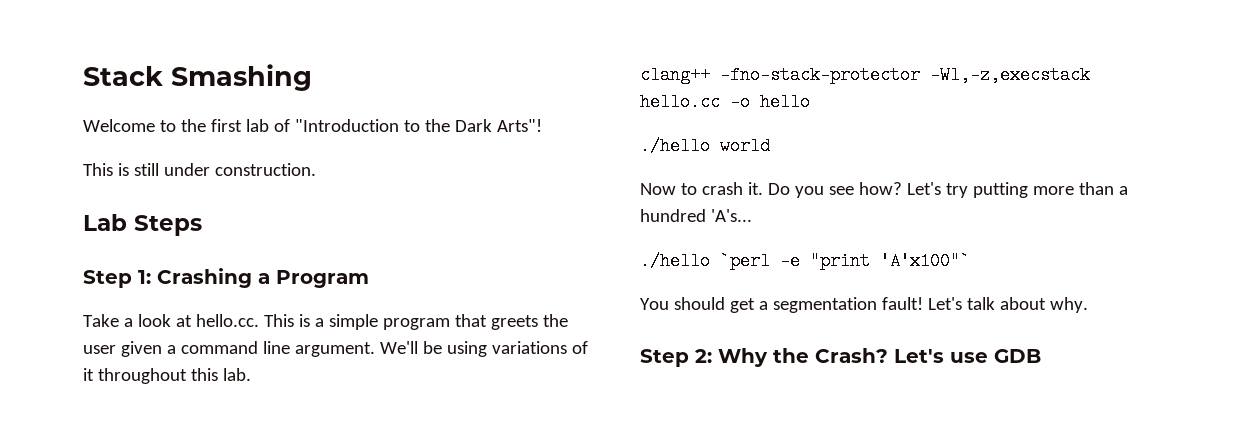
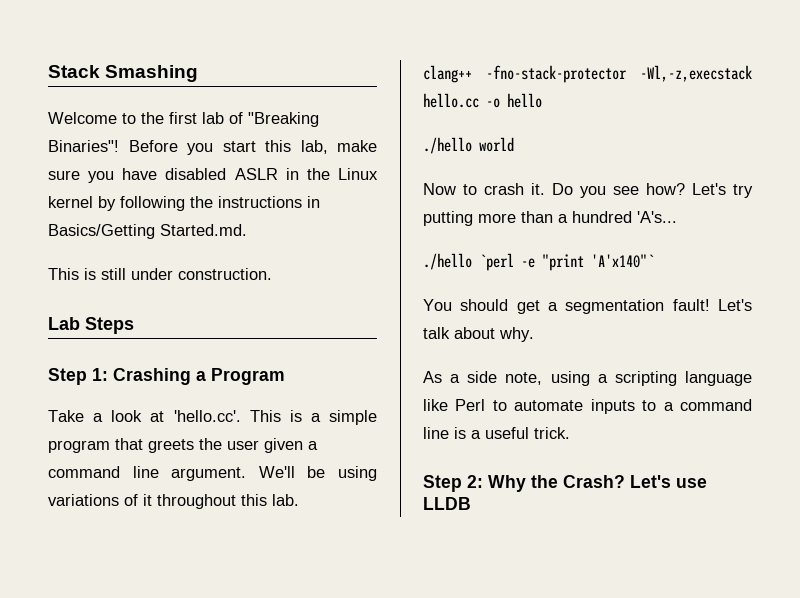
- Welcome to the first lab of "Introduction to the Dark Arts"!
+ Welcome to the first lab of "Breaking Binaries"! Before you start this lab, make sure you have disabled ASLR in the Linux kernel by following the instructions in Basics/Getting Started.md.
- Take a look at hello.cc. This is a simple program that greets the user given a command line argument.
+ Take a look at 'hello.cc'. This is a simple program that greets the user given a command line argument.
- ./hello `perl -e "print 'A'x100"`
+ ./hello `perl -e "print 'A'x140"`
+ As a side note, using a scripting language like Perl to automate inputs to a command line is a useful trick.
- Let's use GDB
+ Let's use LLDB

